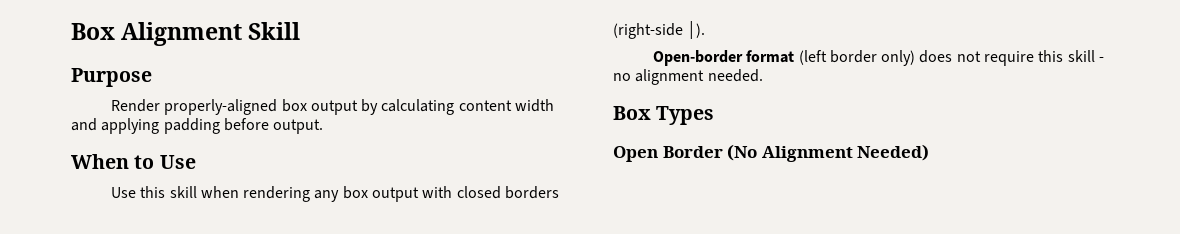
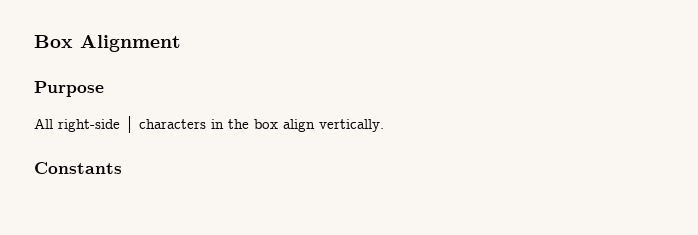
- Box Alignment Skill
+ Box Alignment
- Render properly-aligned box output by calculating content width and applying padding before output.
- When to Use
- Use this skill when rendering any box output with closed borders (right-side │).
- Open-border format (left border only) does not require this skill - no alignment needed.
- Box Types
- Open Border (No Alignment Needed)
+ All right-side │ characters in the box align vertically.
+ Constants

